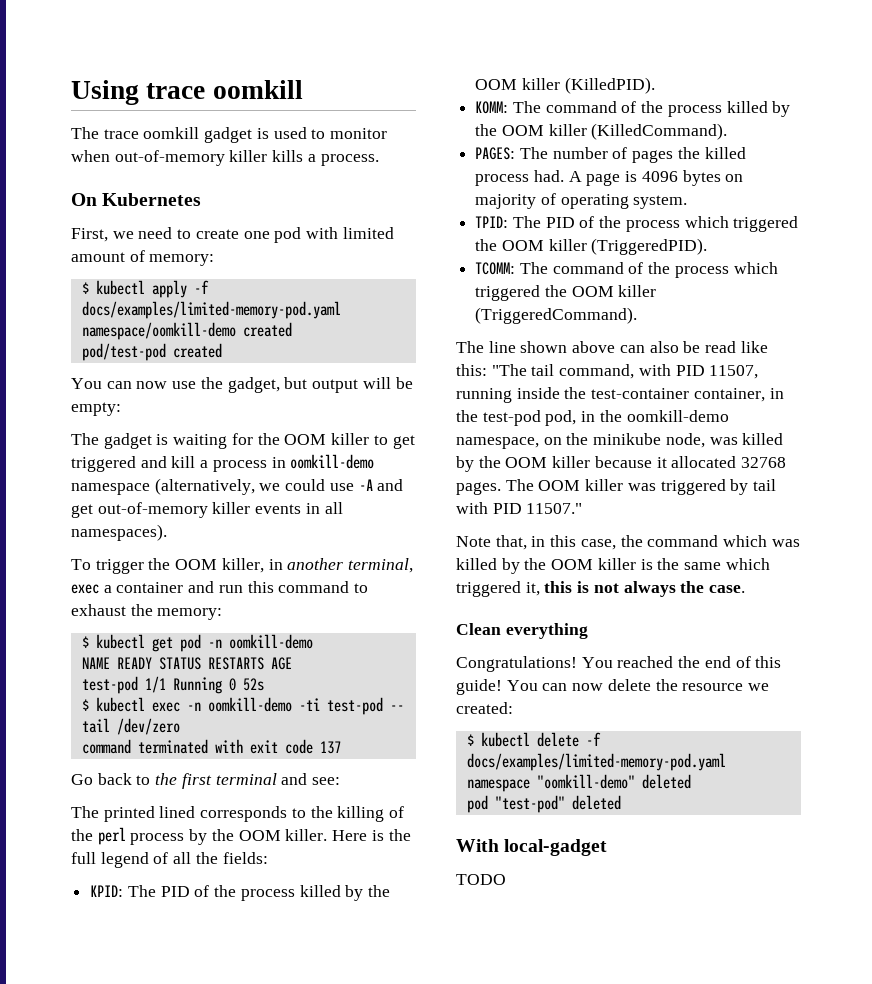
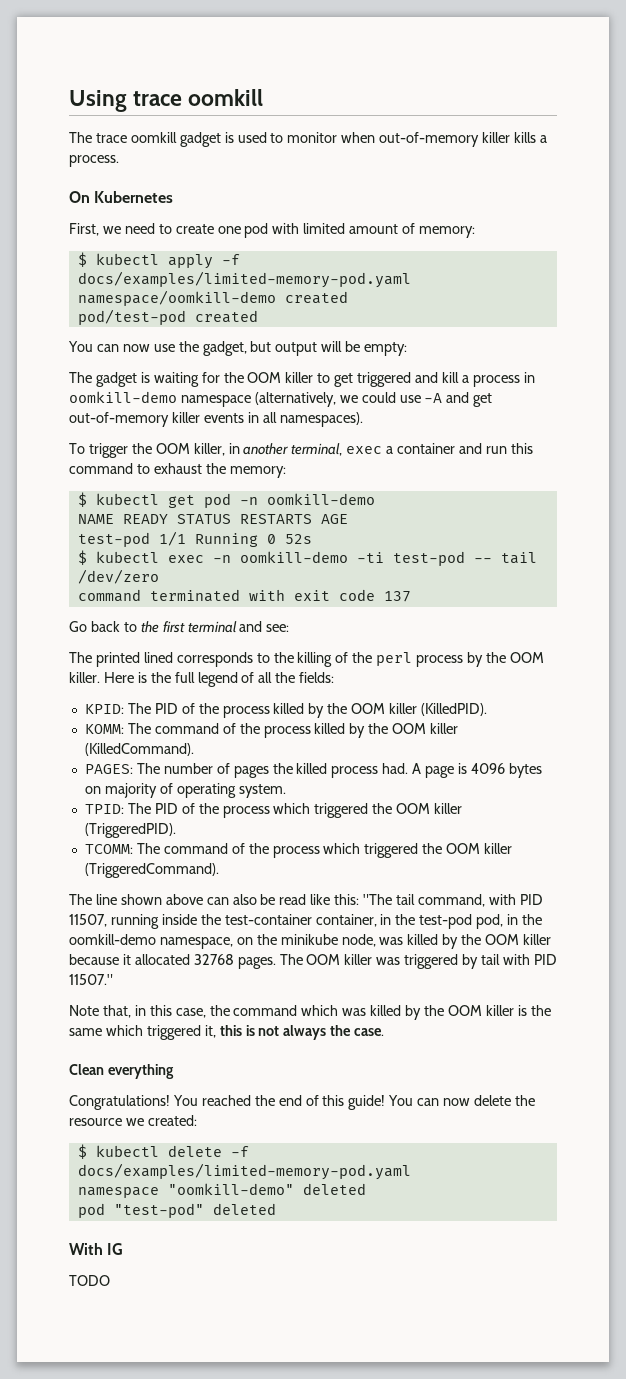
- With local-gadget
+ With IG

